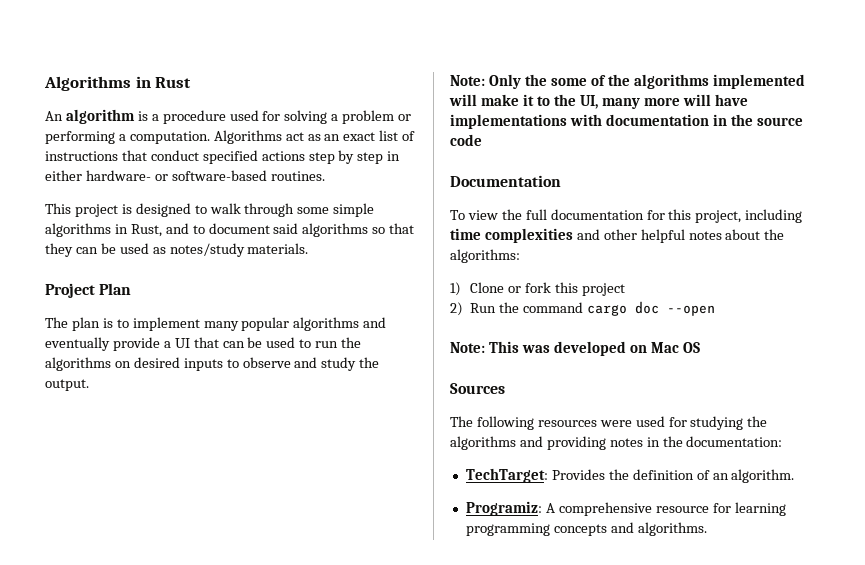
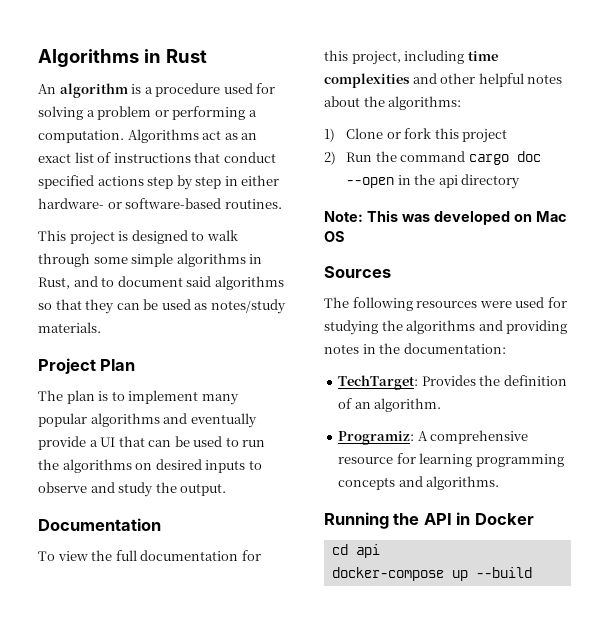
- Note: Only the some of the algorithms implemented will make it to the UI, many more will have implementations with documentation in the source code
- 2) Run the command cargo doc --open
+ 2) Run the command cargo doc --open in the api directory
+ Running the API in Docker
+ cd api
+ docker-compose up --build

